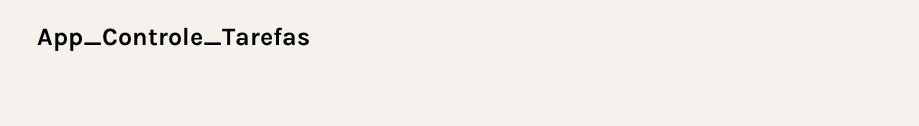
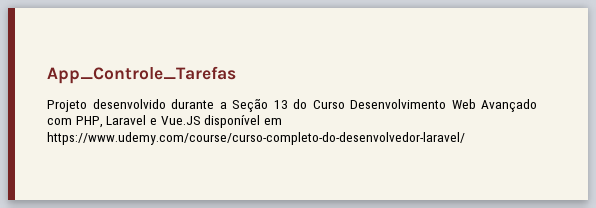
+ Projeto desenvolvido durante a Seção 13 do Curso Desenvolvimento Web Avançado com PHP, Laravel e Vue.JS disponível em https://www.udemy.com/course/curso-completo-do-desenvolvedor-laravel/

